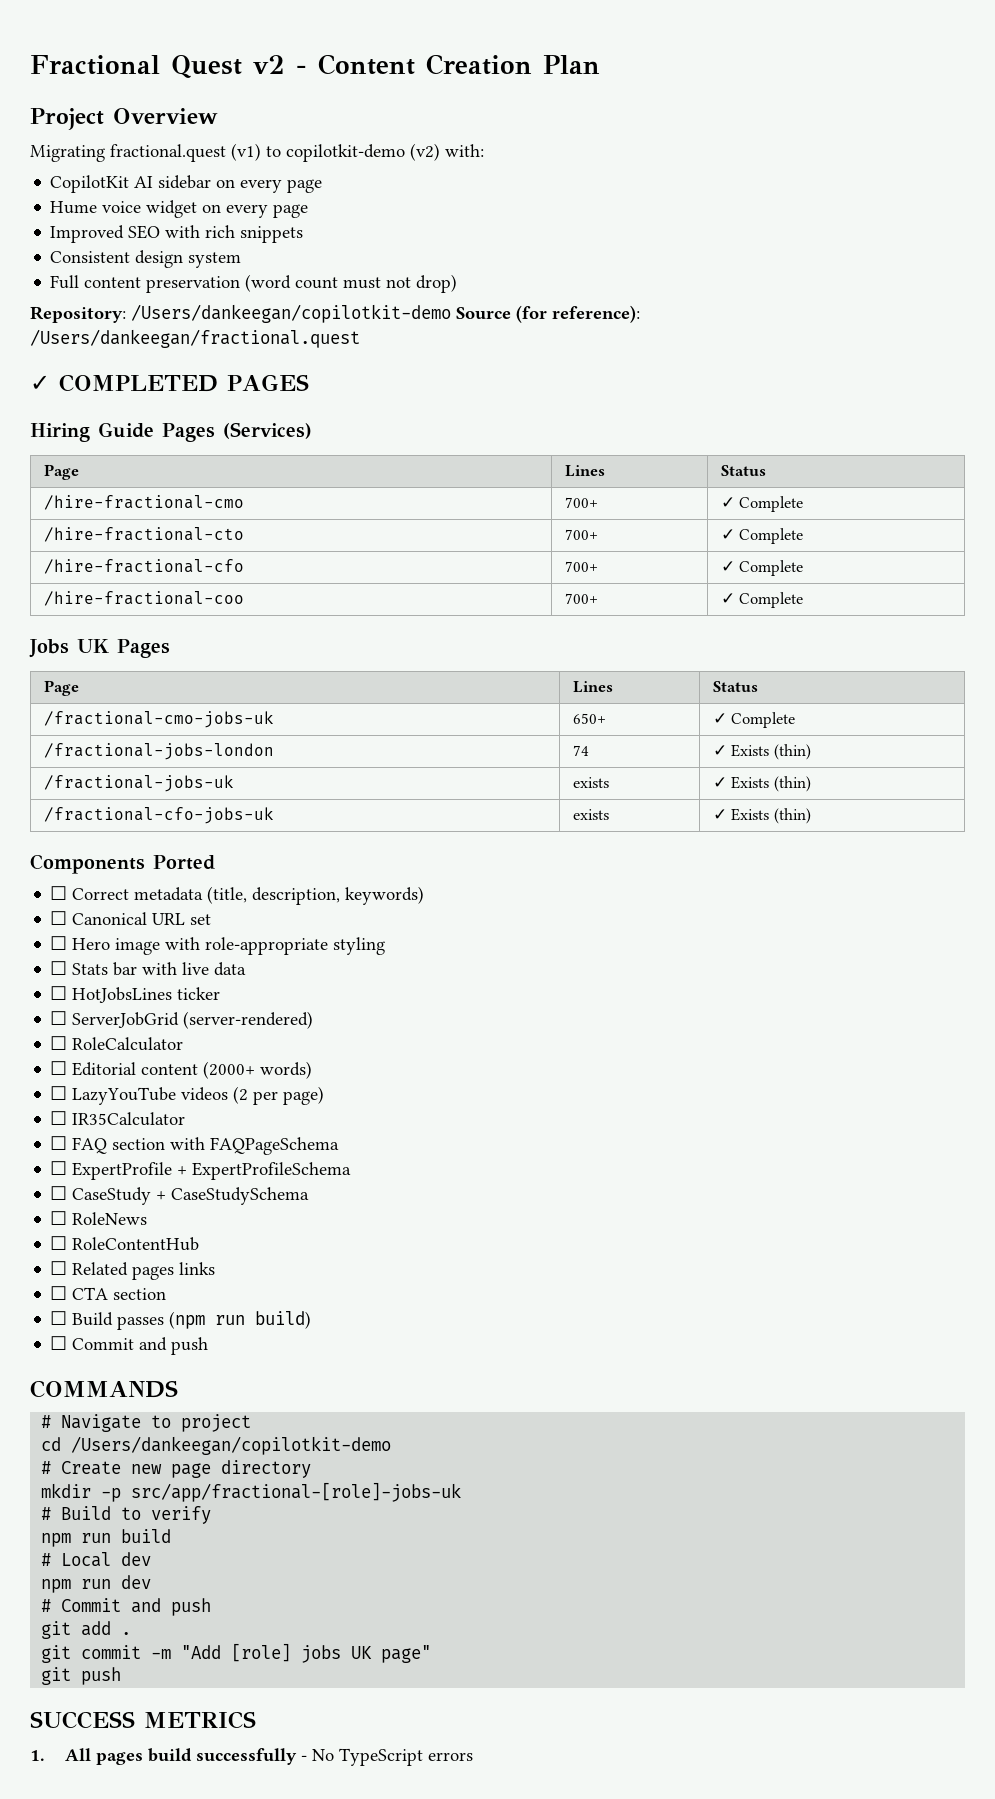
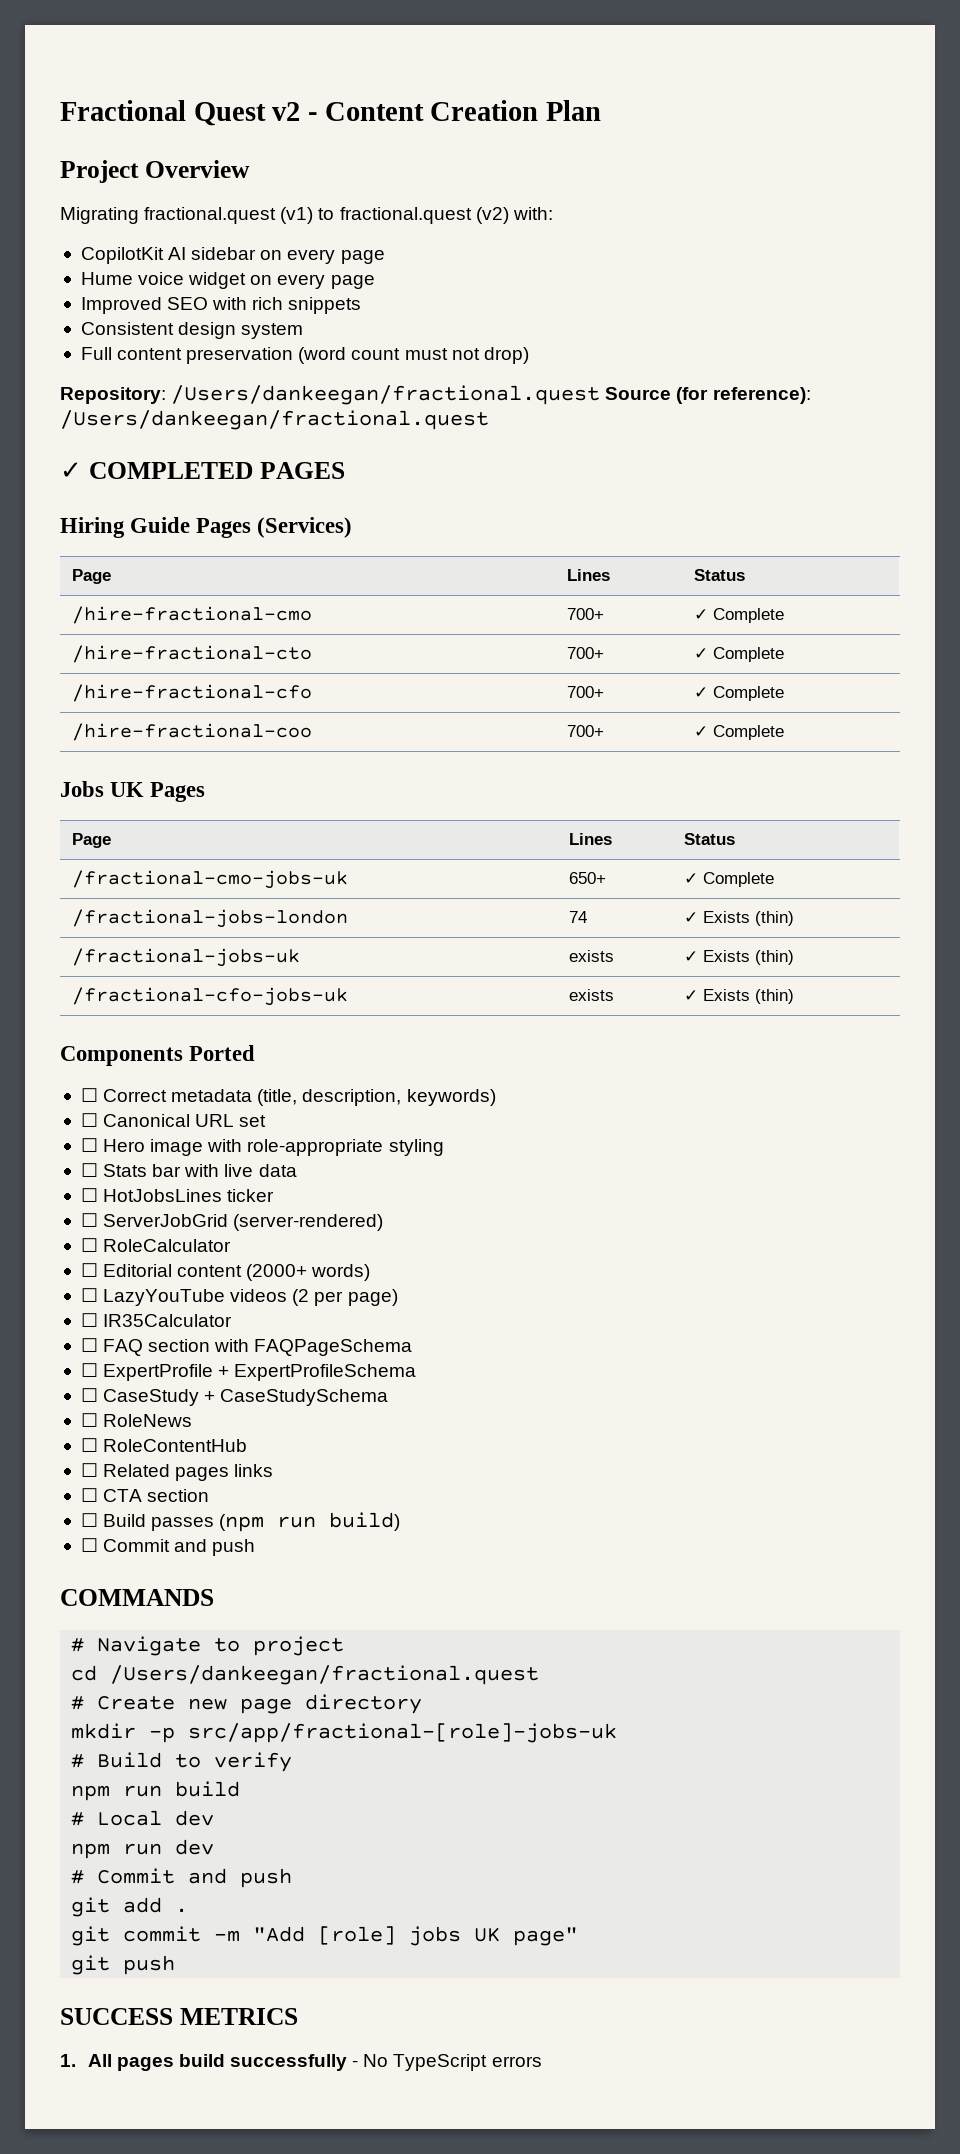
- Migrating fractional.quest (v1) to copilotkit-demo (v2) with:
+ Migrating fractional.quest (v1) to fractional.quest (v2) with:
- Repository: /Users/dankeegan/copilotkit-demo Source (for reference): /Users/dankeegan/fractional.quest
+ Repository: /Users/dankeegan/fractional.quest Source (for reference): /Users/dankeegan/fractional.quest
- cd /Users/dankeegan/copilotkit-demo
+ cd /Users/dankeegan/fractional.quest

